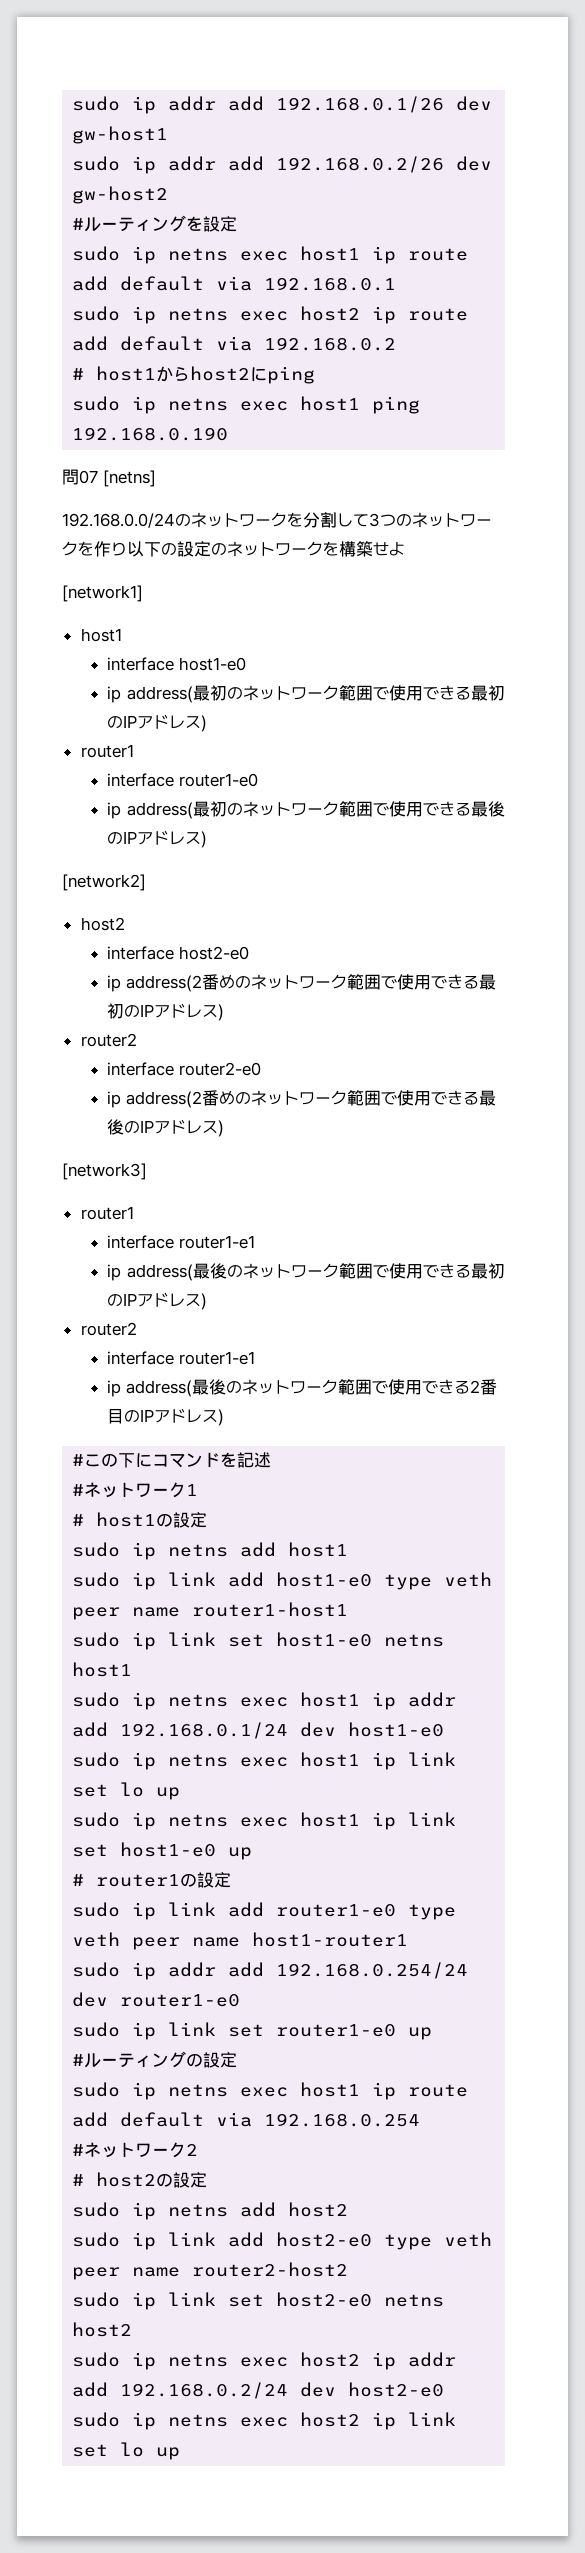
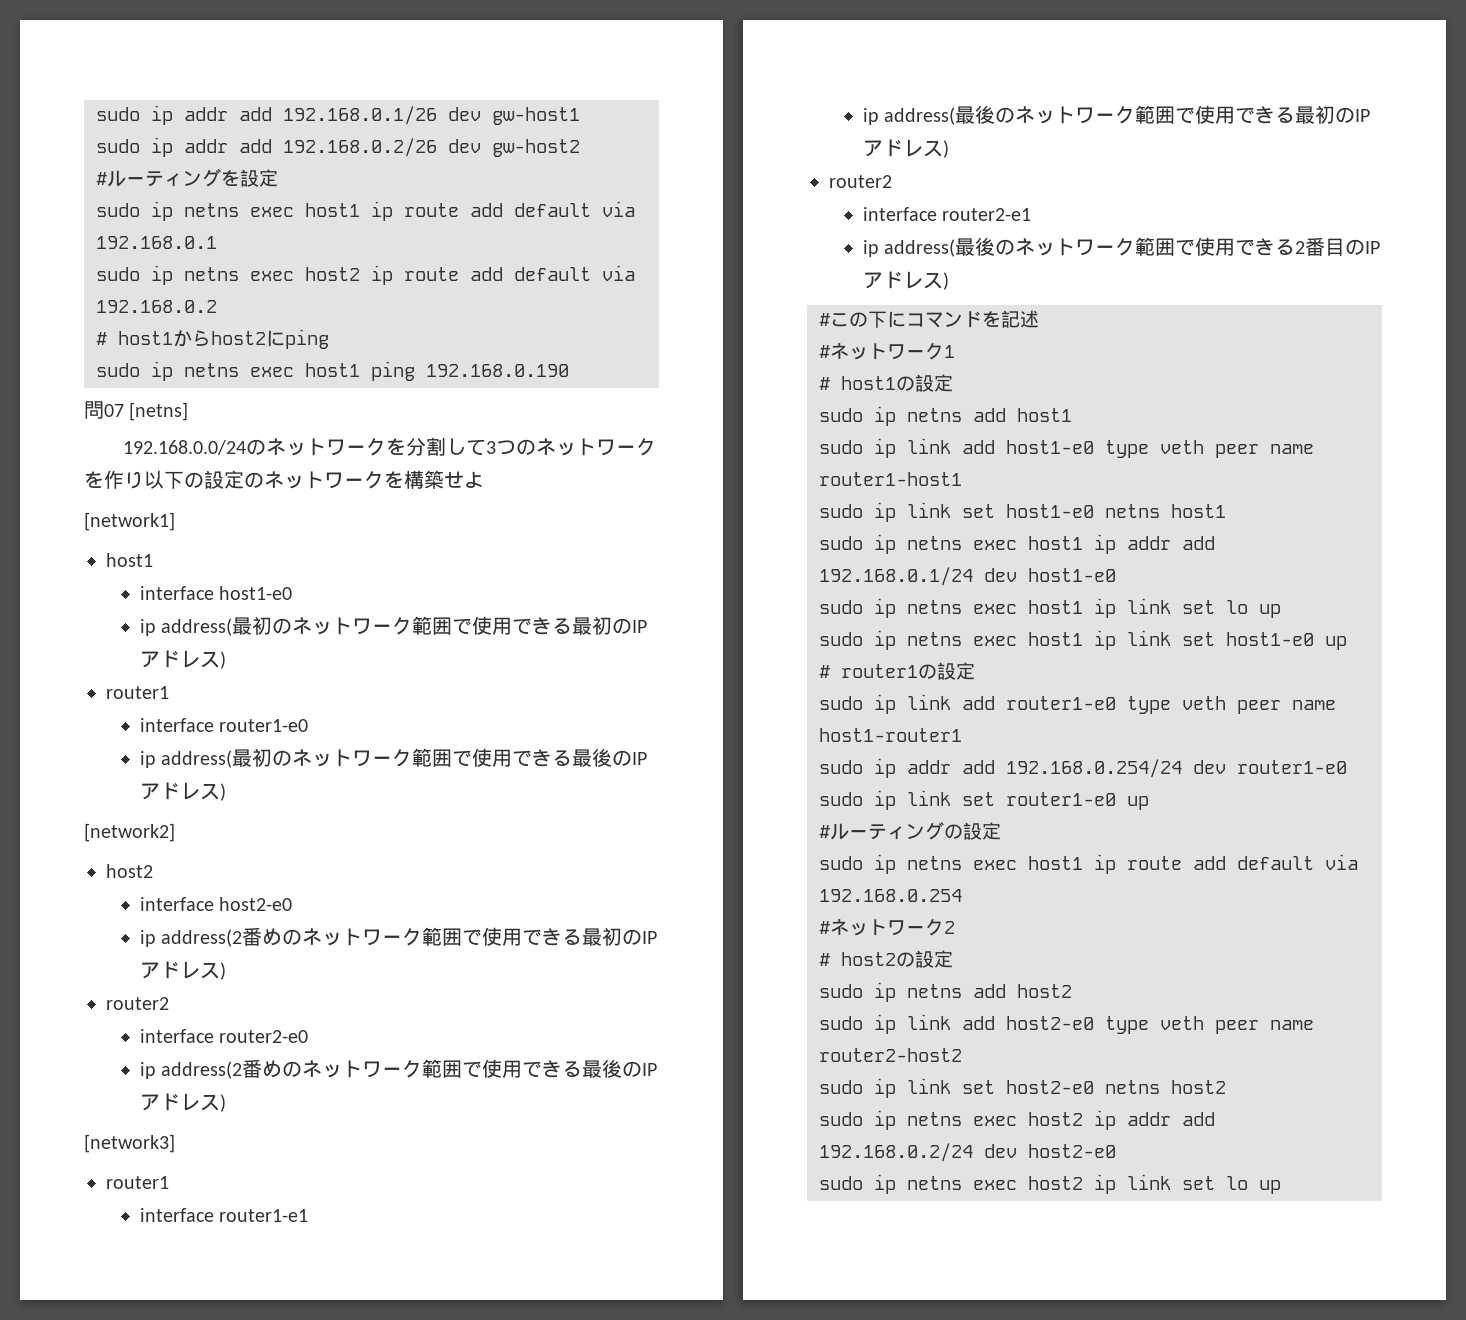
  ip address(最後のネットワーク範囲で使用できる最初のIPアドレス)
  router2
- interface router1-e1
+ interface router2-e1

